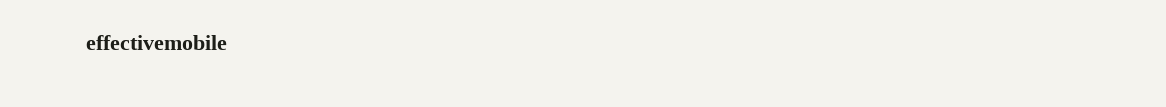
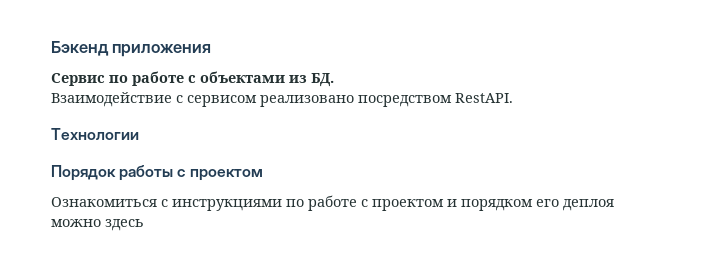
- effectivemobile
+ Бэкенд приложения
+ Сервис по работе с объектами из БД.
+ Взаимодействие с сервисом реализовано посредством RestAPI.
+ Технологии
+ Порядок работы с проектом
+ Ознакомиться с инструкциями по работе с проектом и порядком его деплоя можно здесь

